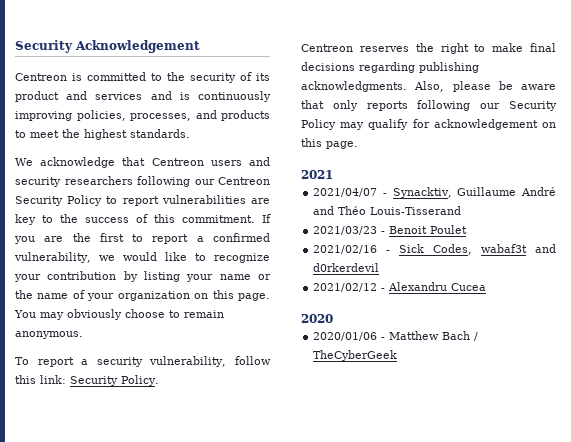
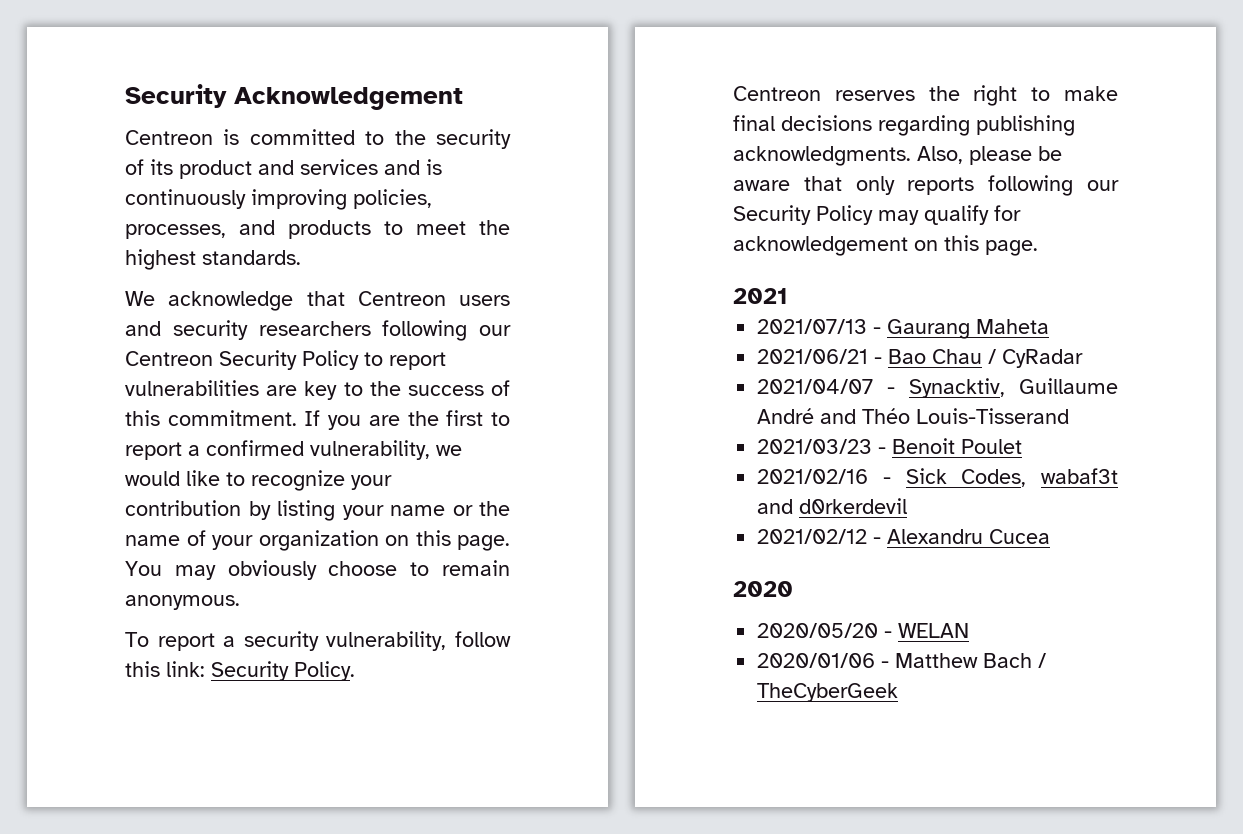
+ 2021/07/13 - Gaurang Maheta
+ 2021/06/21 - Bao Chau / CyRadar
+ 2020/05/20 - WELAN

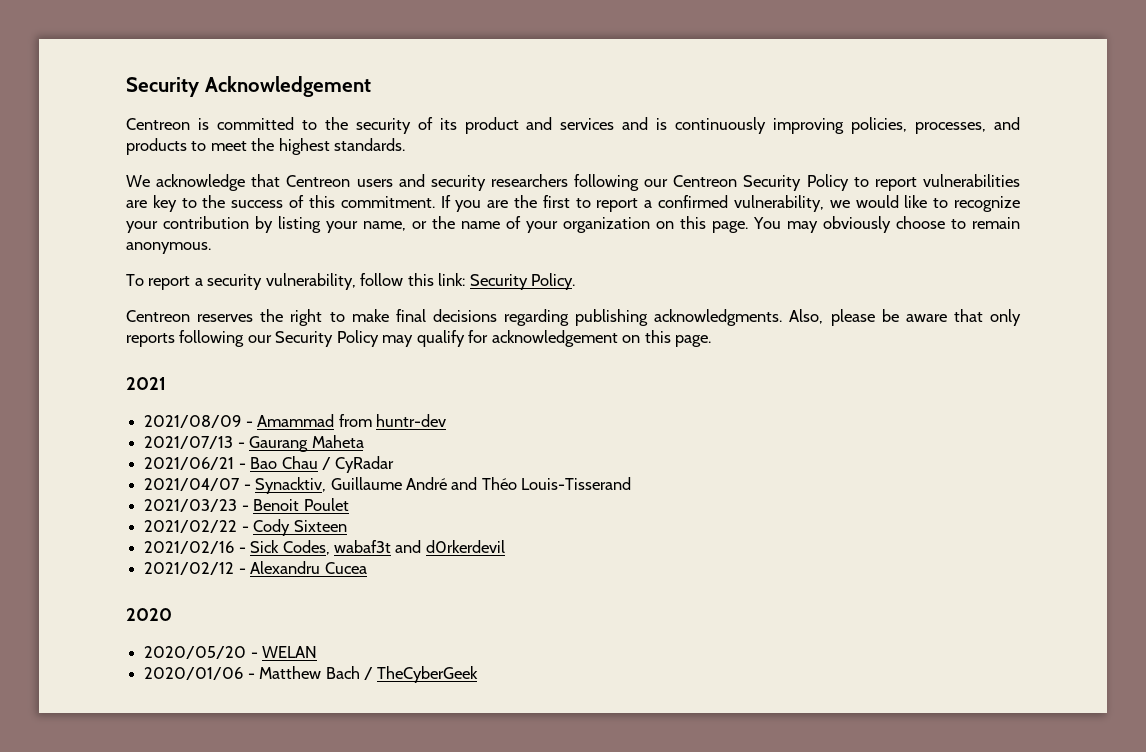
- If you are the first to report a confirmed vulnerability, we would like to recognize your contribution by listing your name or the name of your organization on this page.
+ If you are the first to report a confirmed vulnerability, we would like to recognize your contribution by listing your name, or the name of your organization on this page.
+ 2021/08/09 - Amammad from huntr-dev
+ 2021/02/22 - Cody Sixteen

